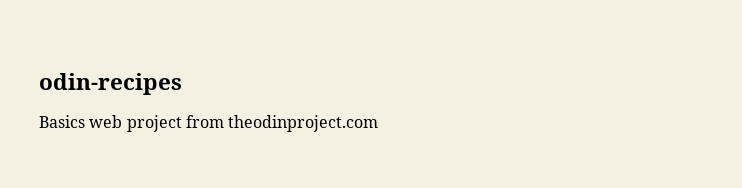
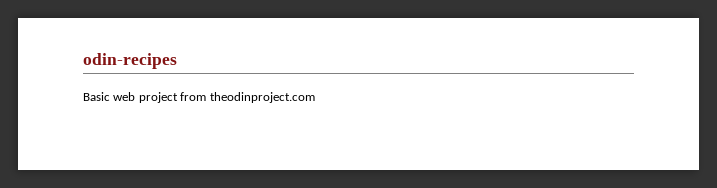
- Basics web project from theodinproject.com
+ Basic web project from theodinproject.com

